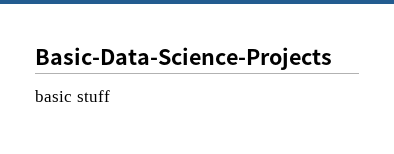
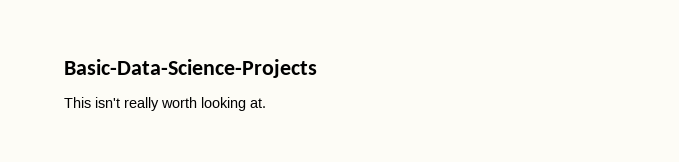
- basic stuff
+ This isn't really worth looking at.

